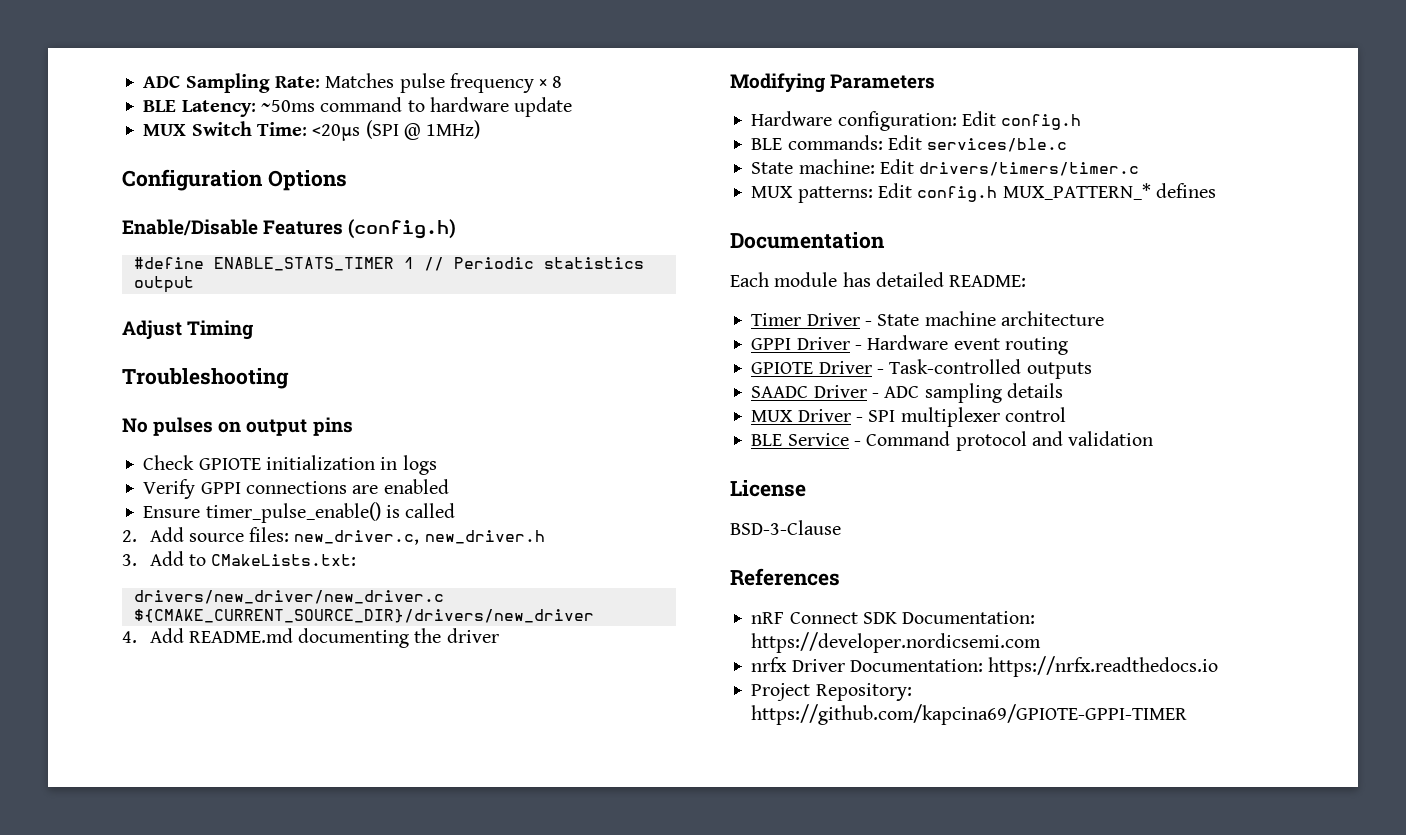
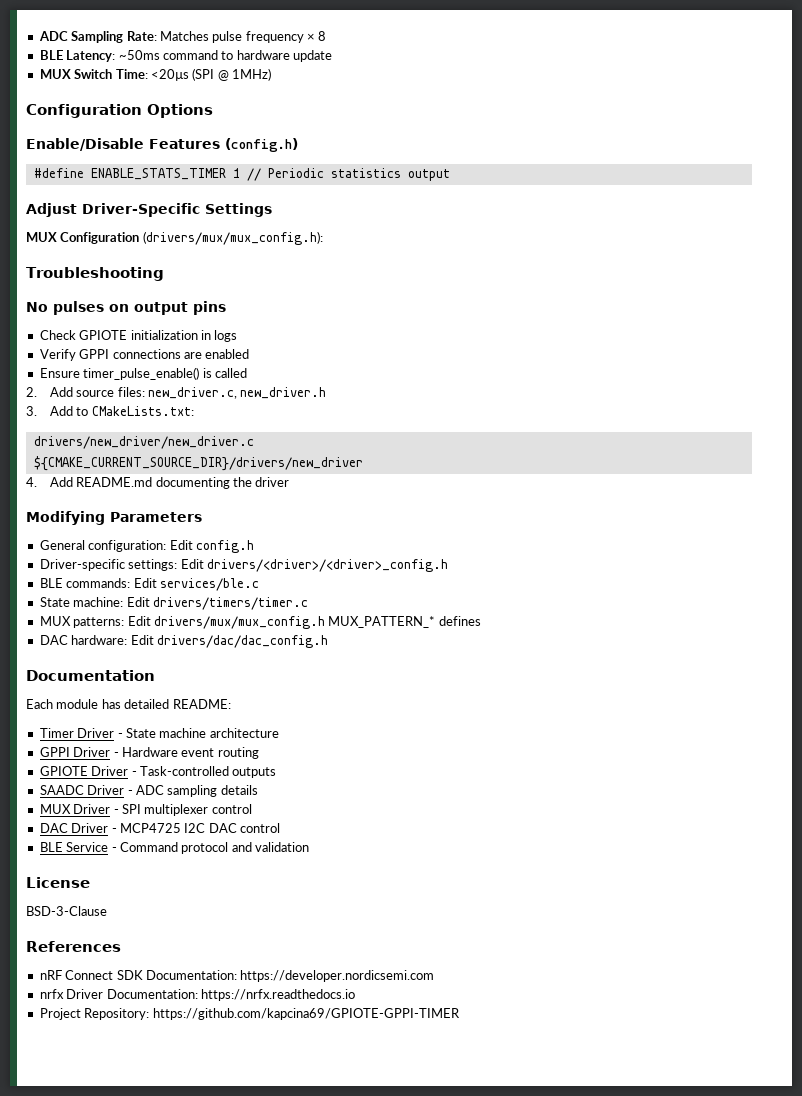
- Adjust Timing
+ Adjust Driver-Specific Settings
+ MUX Configuration (drivers/mux/mux_config.h):
- Hardware configuration: Edit config.h
+ General configuration: Edit config.h
+ Driver-specific settings: Edit drivers/<driver>/<driver>_config.h
- MUX patterns: Edit config.h MUX_PATTERN_* defines
+ MUX patterns: Edit drivers/mux/mux_config.h MUX_PATTERN_* defines
+ DAC hardware: Edit drivers/dac/dac_config.h
+ DAC Driver - MCP4725 I2C DAC control

